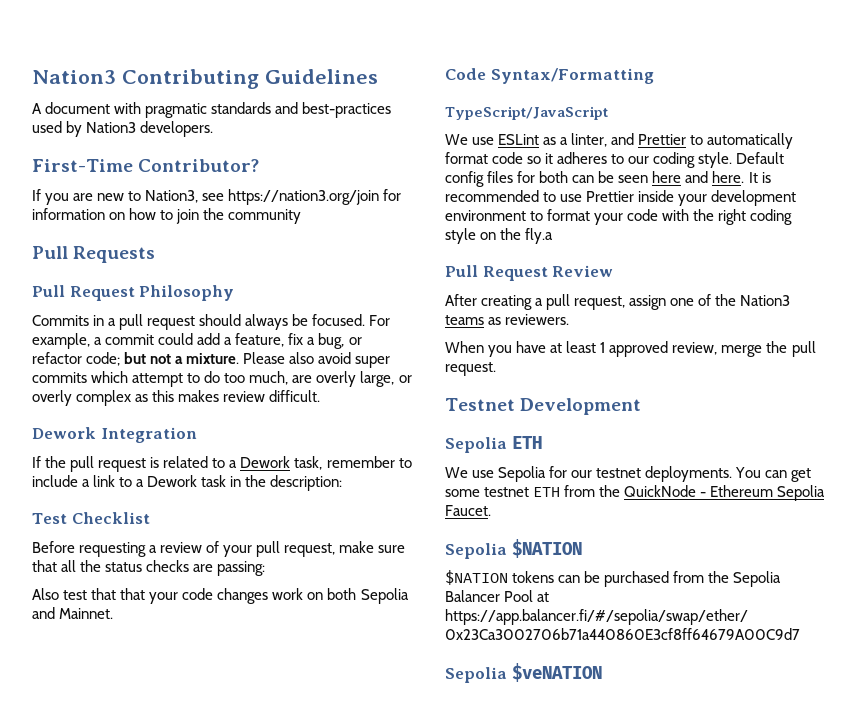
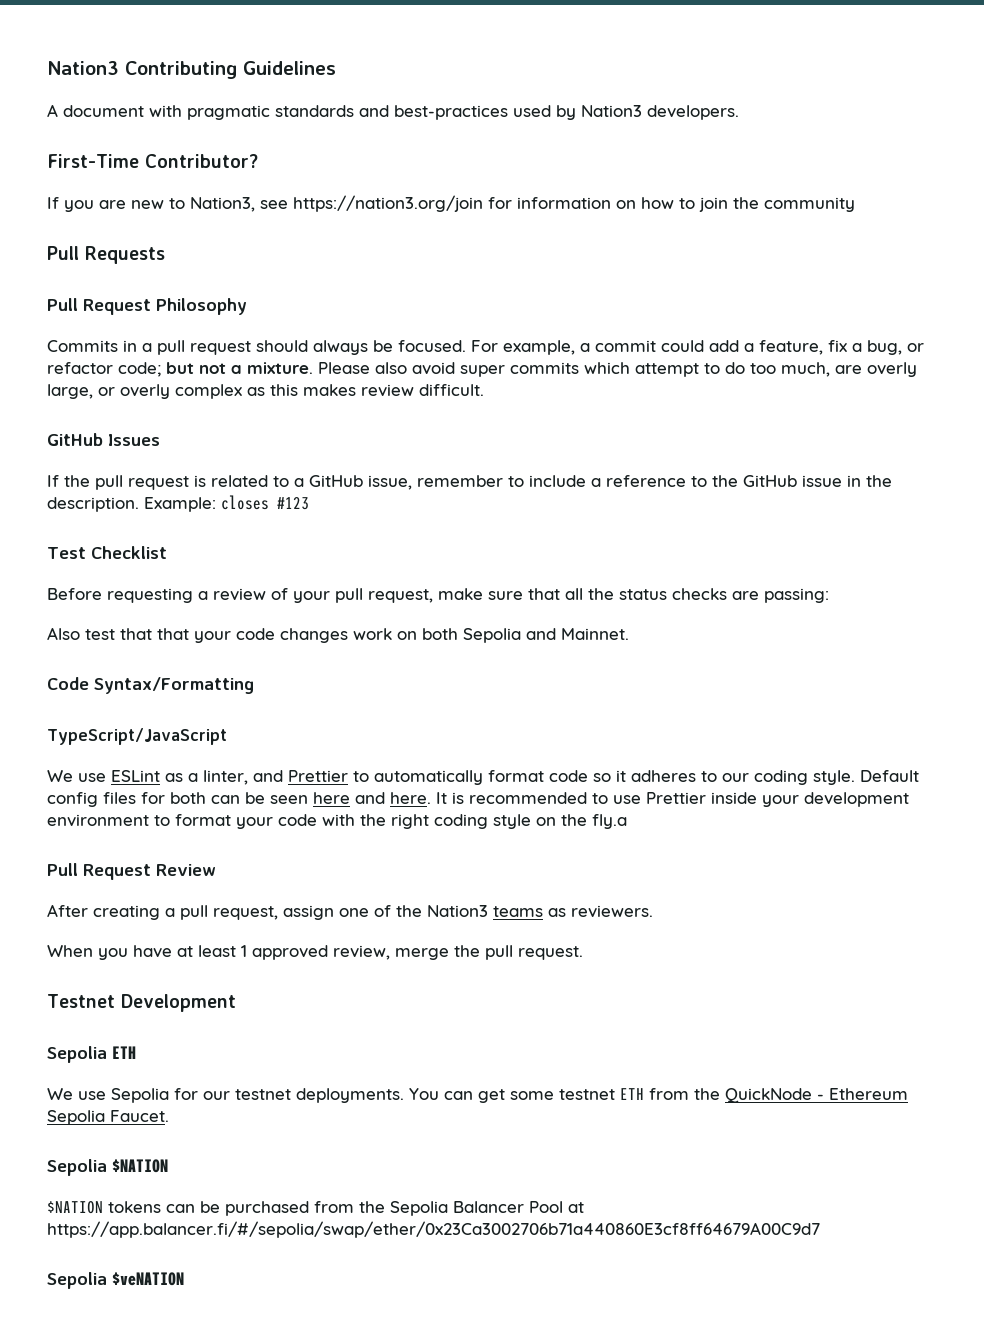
- Dework Integration
+ GitHub Issues
- If the pull request is related to a Dework task, remember to include a link to a Dework task in the description:
+ If the pull request is related to a GitHub issue, remember to include a reference to the GitHub issue in the description. Example: closes #123

